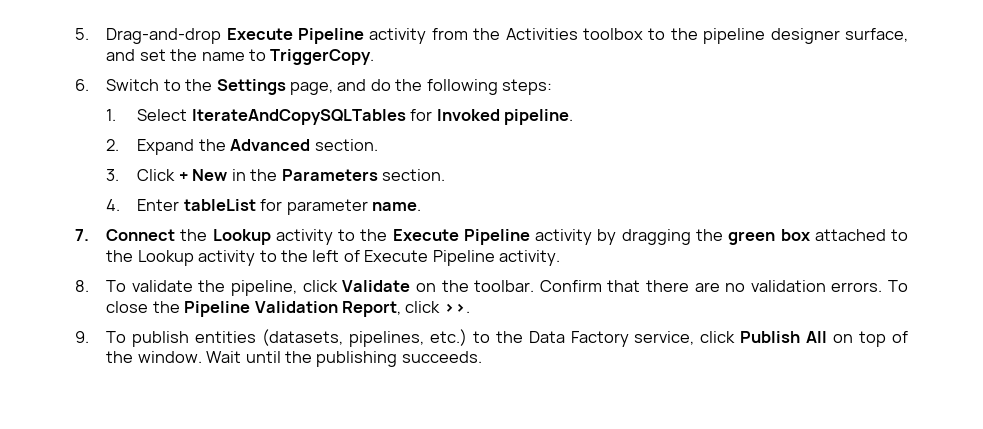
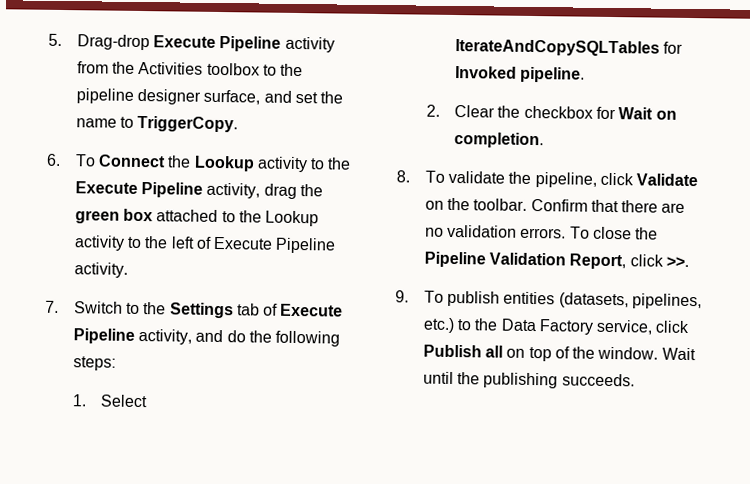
- 5. Drag-and-drop Execute Pipeline activity from the Activities toolbox to the pipeline designer surface, and set the name to TriggerCopy.
+ 5. Drag-drop Execute Pipeline activity from the Activities toolbox to the pipeline designer surface, and set the name to TriggerCopy.
- 6. Switch to the Settings page, and do the following steps:
- 1. Select IterateAndCopySQLTables for Invoked pipeline.
- 2. Expand the Advanced section.
- 3. Click + New in the Parameters section.
- 4. Enter tableList for parameter name.
- 7. Connect the Lookup activity to the Execute Pipeline activity by dragging the green box attached to the Lookup activity to the left of Execute Pipeline activity.
+ 6. To Connect the Lookup activity to the Execute Pipeline activity, drag the green box attached to the Lookup activity to the left of Execute Pipeline activity.
+ 7. Switch to the Settings tab of Execute Pipeline activity, and do the following steps:
+ 1. Select IterateAndCopySQLTables for Invoked pipeline.
+ 2. Clear the checkbox for Wait on completion.
- 9. To publish entities (datasets, pipelines, etc.) to the Data Factory service, click Publish All on top of the window.
+ 9. To publish entities (datasets, pipelines, etc.) to the Data Factory service, click Publish all on top of the window.

